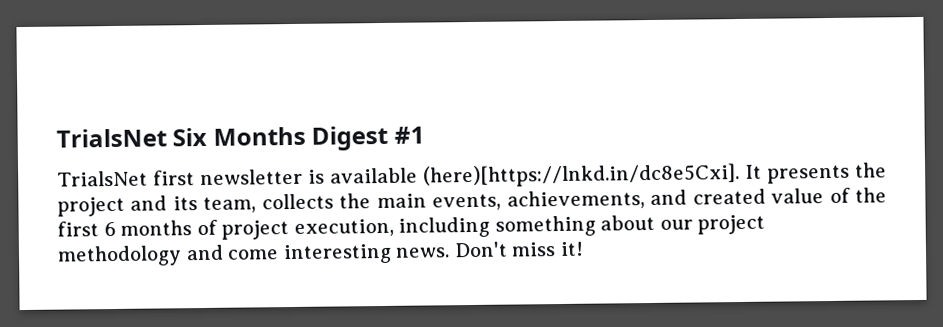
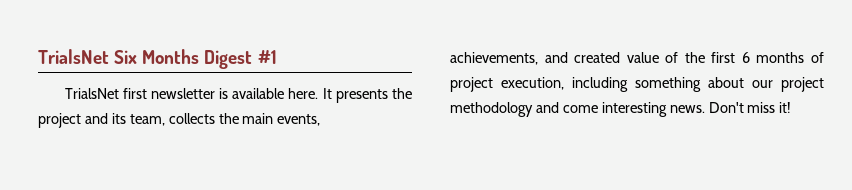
- TrialsNet first newsletter is available (here)[https://lnkd.in/dc8e5Cxi]. It presents the project and its team, collects the main events, achievements, and created value of the first 6 months of project execution, including something about our project methodology and come interesting news.
+ TrialsNet first newsletter is available here. It presents the project and its team, collects the main events, achievements, and created value of the first 6 months of project execution, including something about our project methodology and come interesting news.

